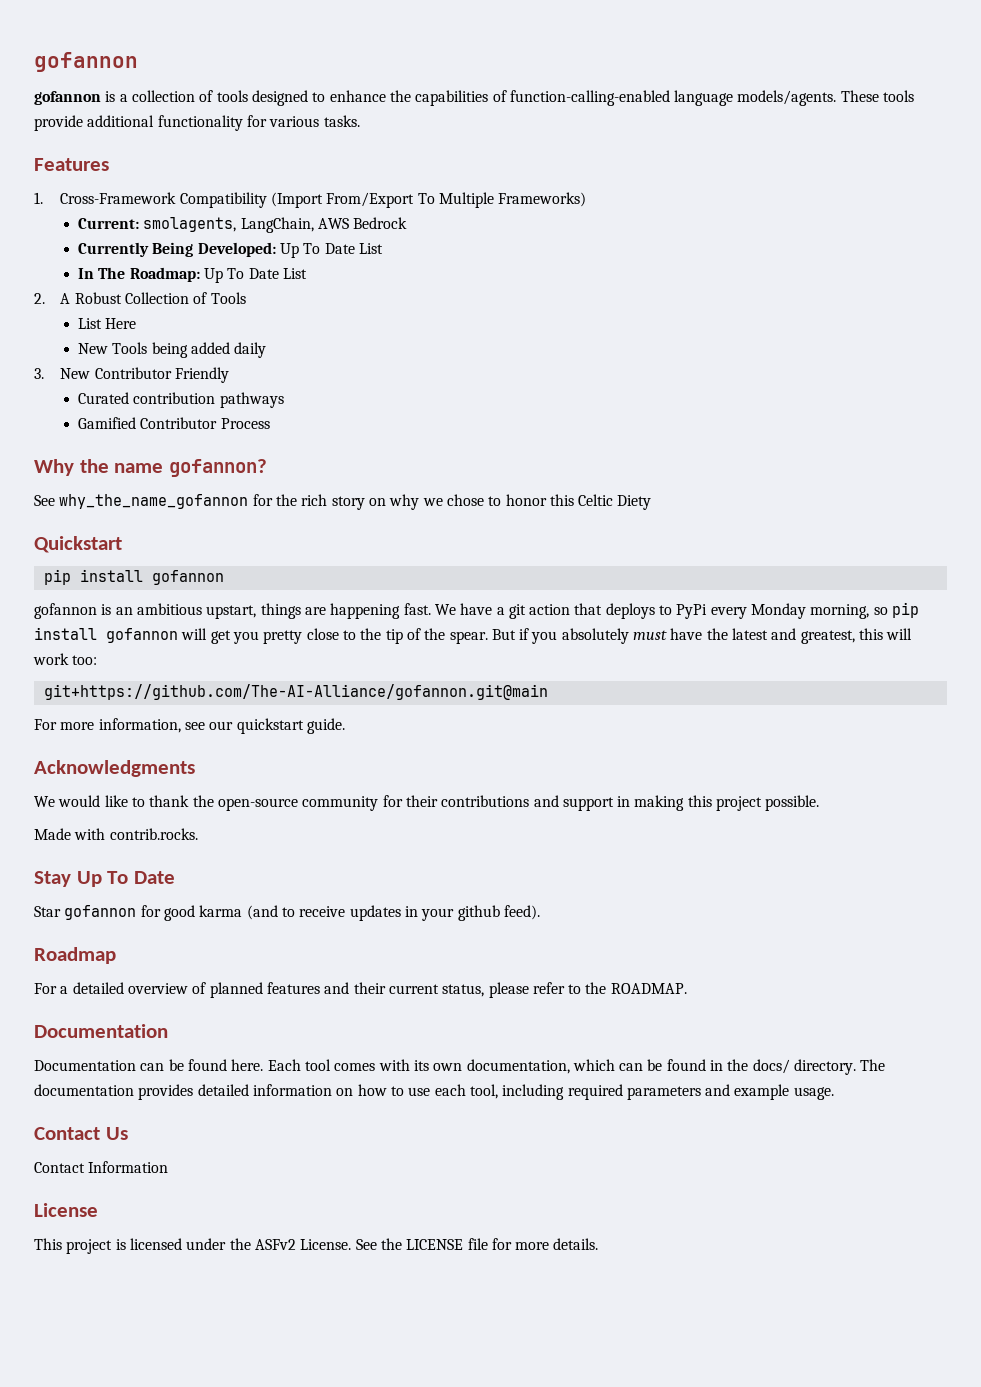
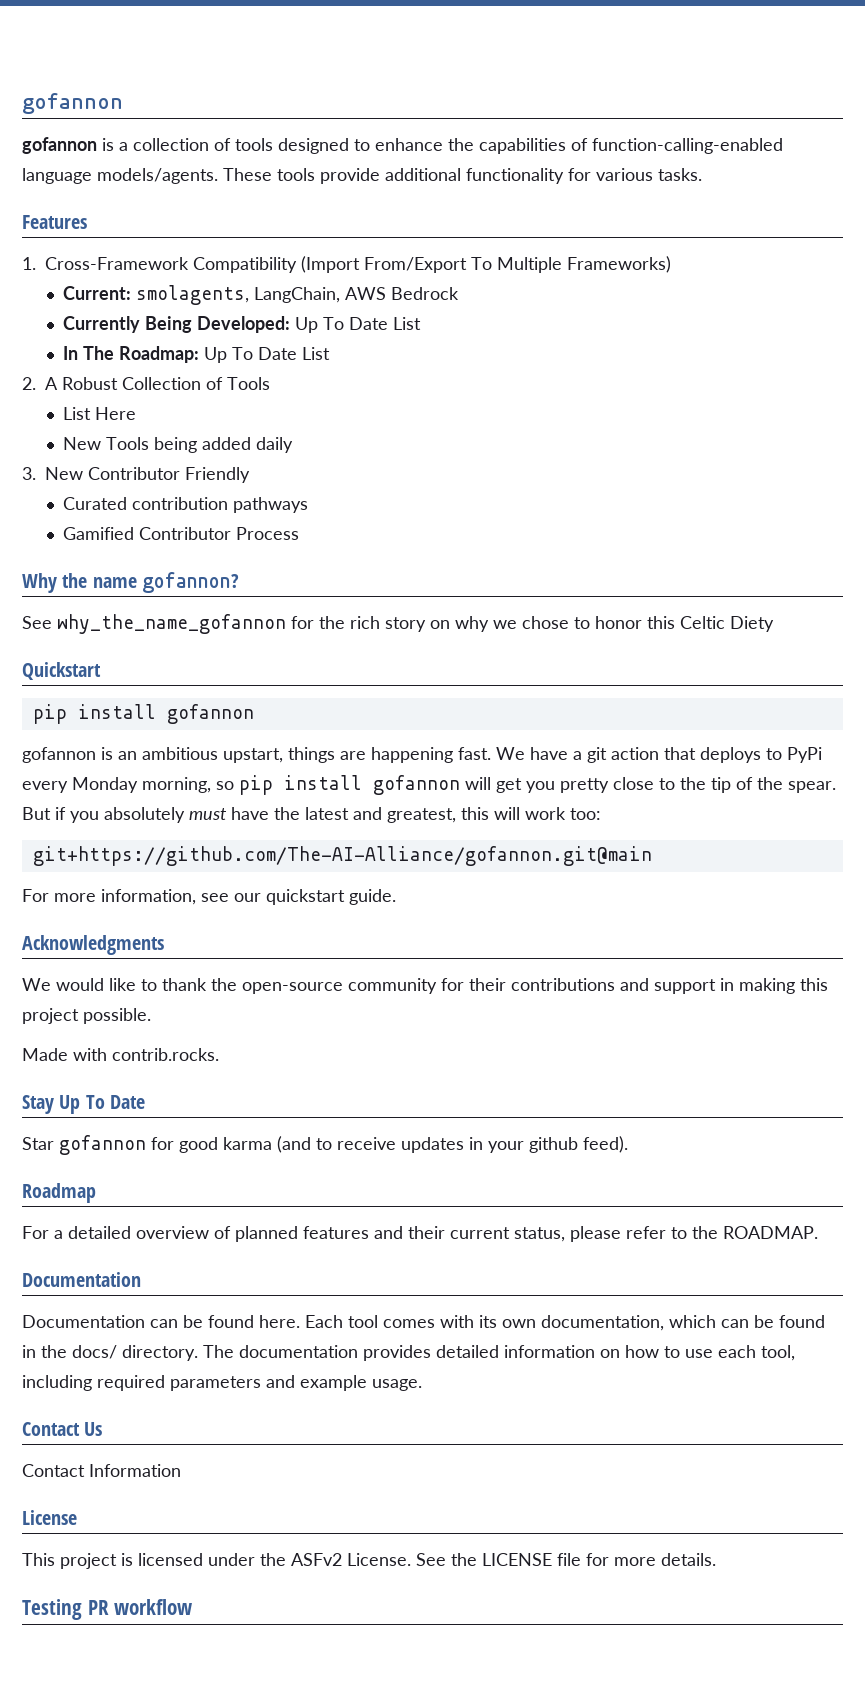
+ Testing PR workflow

